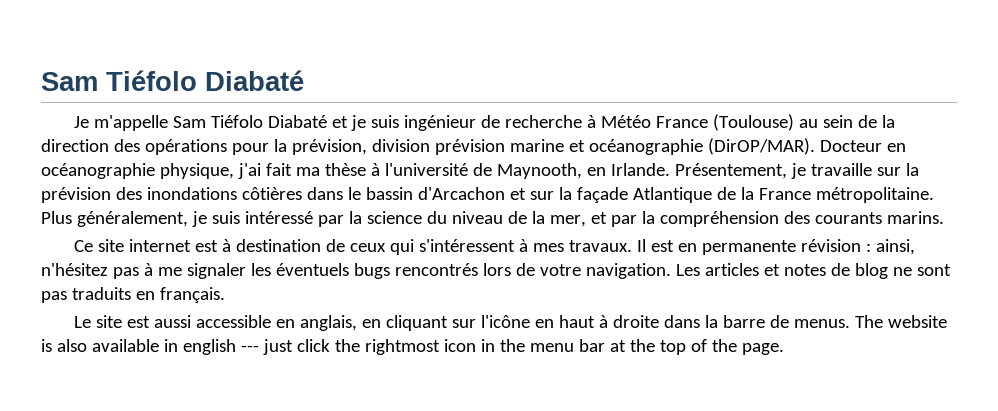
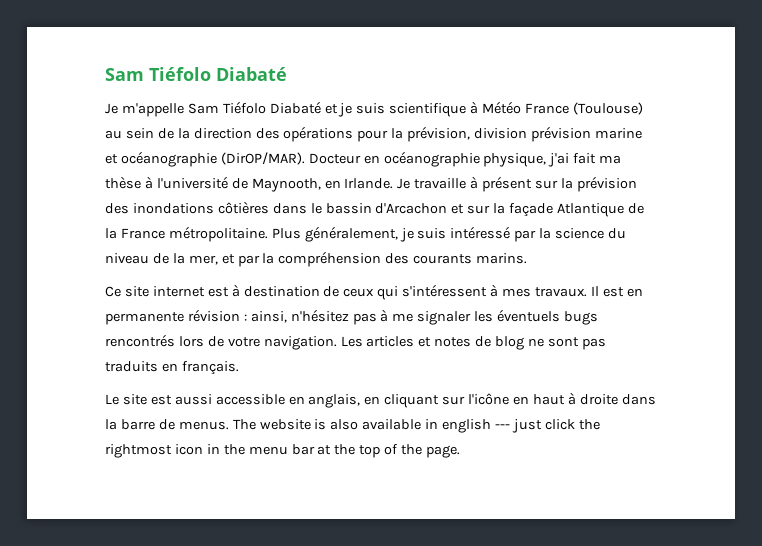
- Je m'appelle Sam Tiéfolo Diabaté et je suis ingénieur de recherche à Météo France (Toulouse) au sein de la direction des opérations pour la prévision, division prévision marine et océanographie (DirOP/MAR).
+ Je m'appelle Sam Tiéfolo Diabaté et je suis scientifique à Météo France (Toulouse) au sein de la direction des opérations pour la prévision, division prévision marine et océanographie (DirOP/MAR).
- Présentement, je travaille sur la prévision des inondations côtières dans le bassin d'Arcachon et sur la façade Atlantique de la France métropolitaine.
+ Je travaille à présent sur la prévision des inondations côtières dans le bassin d'Arcachon et sur la façade Atlantique de la France métropolitaine.

